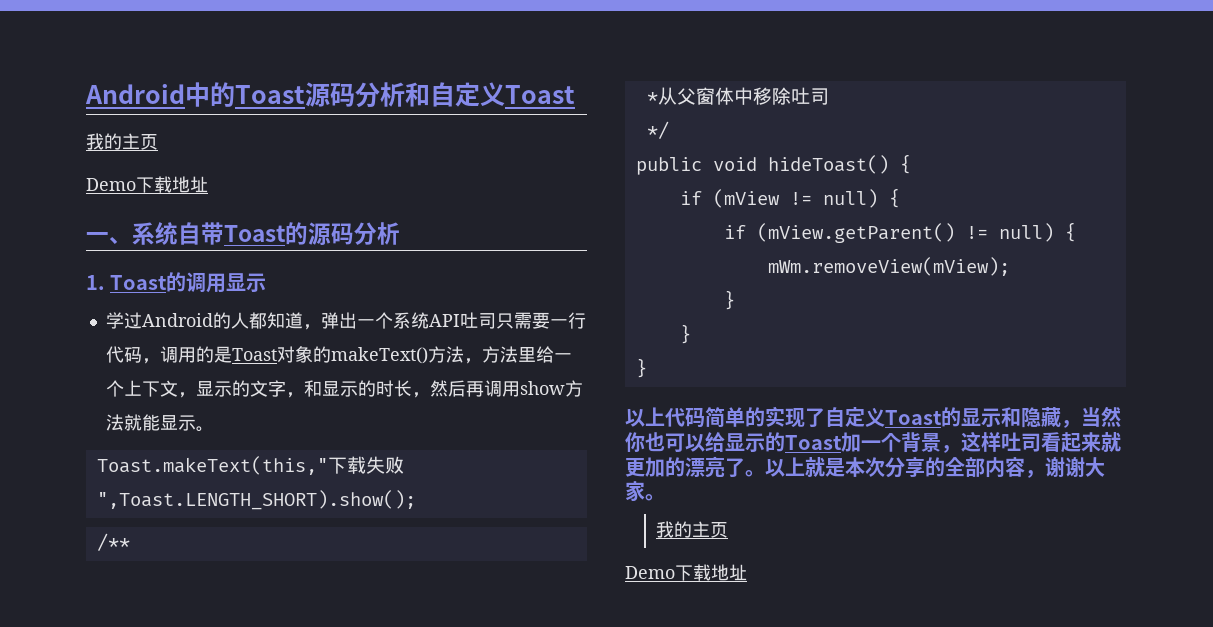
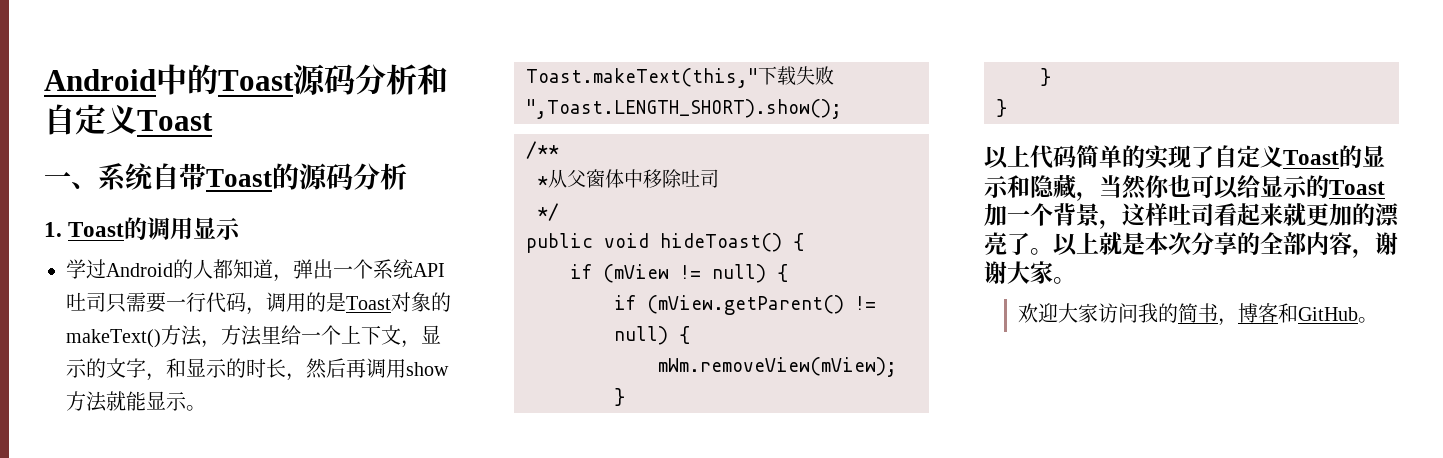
  Android中的Toast源码分析和自定义Toast
- 我的主页
- Demo下载地址
  以上就是本次分享的全部内容，谢谢大家。
- 我的主页
- Demo下载地址
+ 欢迎大家访问我的简书，博客和GitHub。

